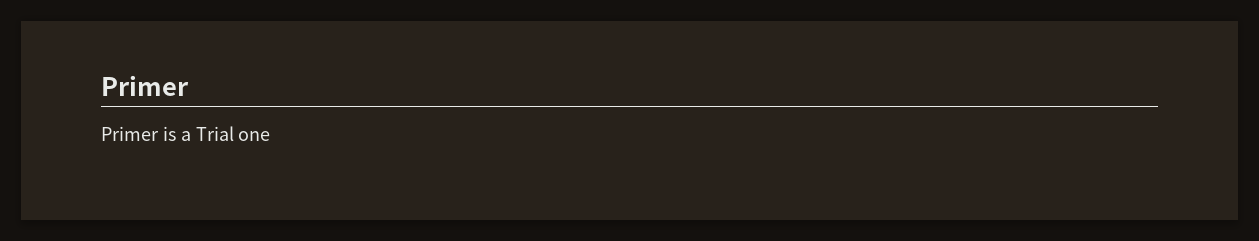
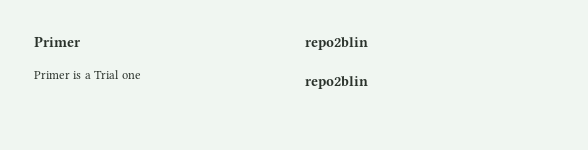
  Primer is a Trial one
+ repo2blin
+ repo2blin

